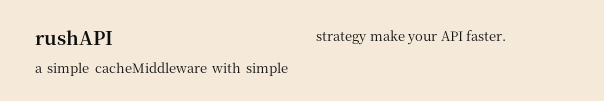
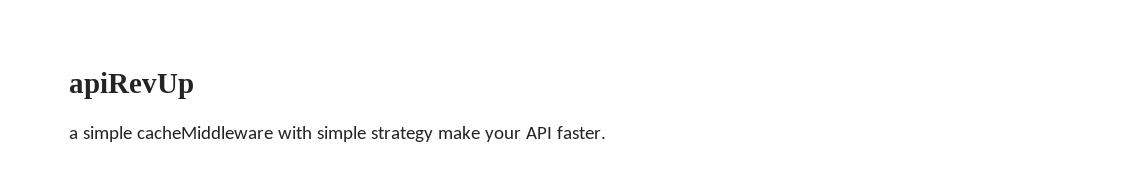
- rushAPI
+ apiRevUp

